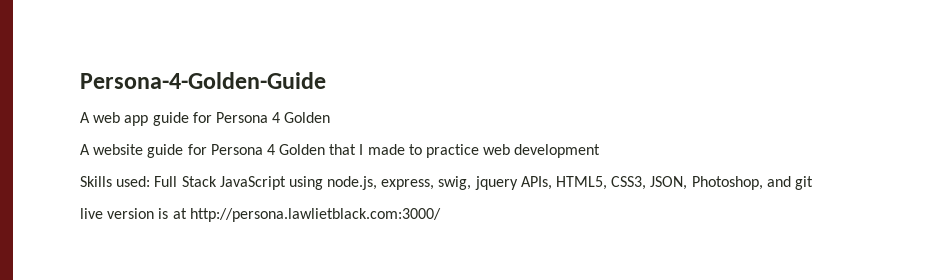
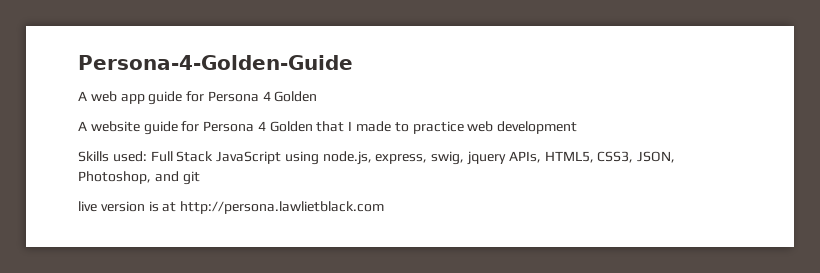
- live version is at http://persona.lawlietblack.com:3000/
+ live version is at http://persona.lawlietblack.com

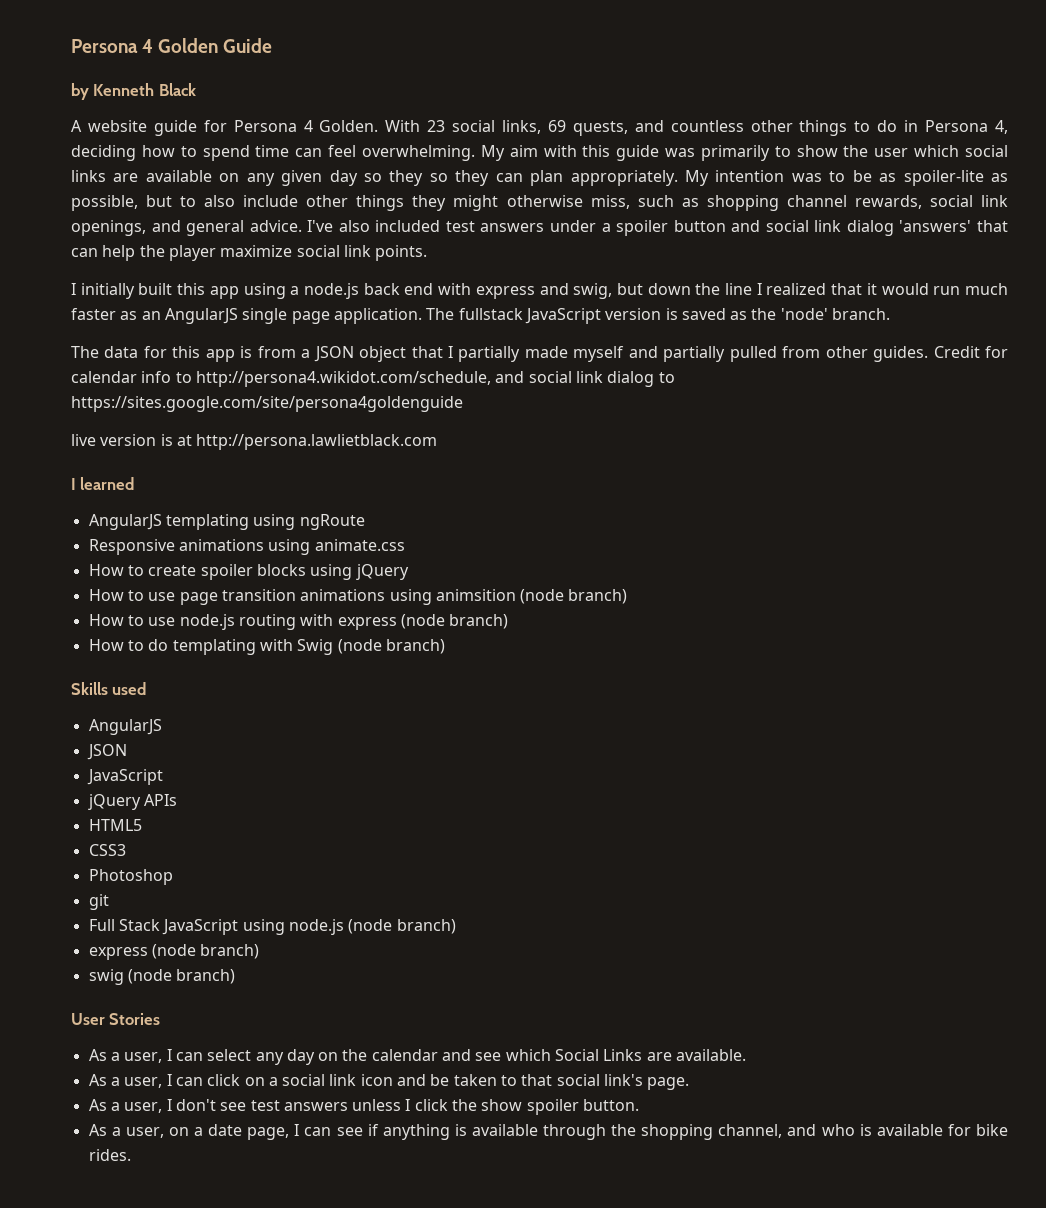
- Persona-4-Golden-Guide
- A web app guide for Persona 4 Golden
+ Persona 4 Golden Guide
+ by Kenneth Black
- A website guide for Persona 4 Golden that I made to practice web development
- Skills used: Full Stack JavaScript using node.js, express, swig, jquery APIs, HTML5, CSS3, JSON, Photoshop, and git
+ A website guide for Persona 4 Golden. With 23 social links, 69 quests, and countless other things to do in Persona 4, deciding how to spend time can feel overwhelming. My aim with this guide was primarily to show the user which social links are available on any given day so they so they can plan appropriately. My intention was to be as spoiler-lite as possible, but to also include other things they might otherwise miss, such as shopping channel rewards, social link openings, and general advice. I've also included test answers under a spoiler button and social link dialog 'answers' that can help the player maximize social link points.
+ I initially built this app using a node.js back end with express and swig, but down the line I realized that it would run much faster as an AngularJS single page application. The fullstack JavaScript version is saved as the 'node' branch.
+ The data for this app is from a JSON object that I partially made myself and partially pulled from other guides. Credit for calendar info to http://persona4.wikidot.com/schedule, and social link dialog to https://sites.google.com/site/persona4goldenguide
+ I learned
+ AngularJS templating using ngRoute
+ Responsive animations using animate.css
+ How to create spoiler blocks using jQuery
+ How to use page transition animations using animsition (node branch)
+ How to use node.js routing with express (node branch)
+ How to do templating with Swig (node branch)
+ Skills used
+ AngularJS
+ JSON
+ JavaScript
+ jQuery APIs
+ HTML5
+ CSS3
+ Photoshop
+ git
+ Full Stack JavaScript using node.js (node branch)
+ express (node branch)
+ swig (node branch)
+ User Stories
+ As a user, I can select any day on the calendar and see which Social Links are available.
+ As a user, I can click on a social link icon and be taken to that social link's page.
+ As a user, I don't see test answers unless I click the show spoiler button.
+ As a user, on a date page, I can see if anything is available through the shopping channel, and who is available for bike rides.

